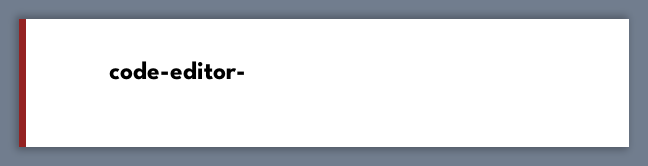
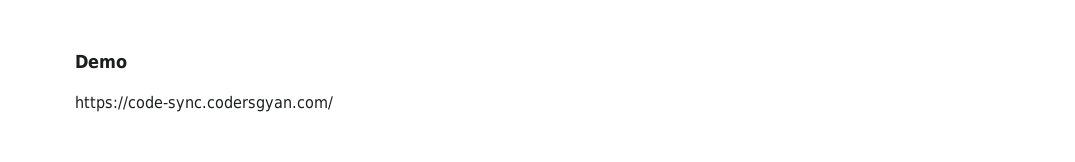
- code-editor-
+ Demo
+ https://code-sync.codersgyan.com/

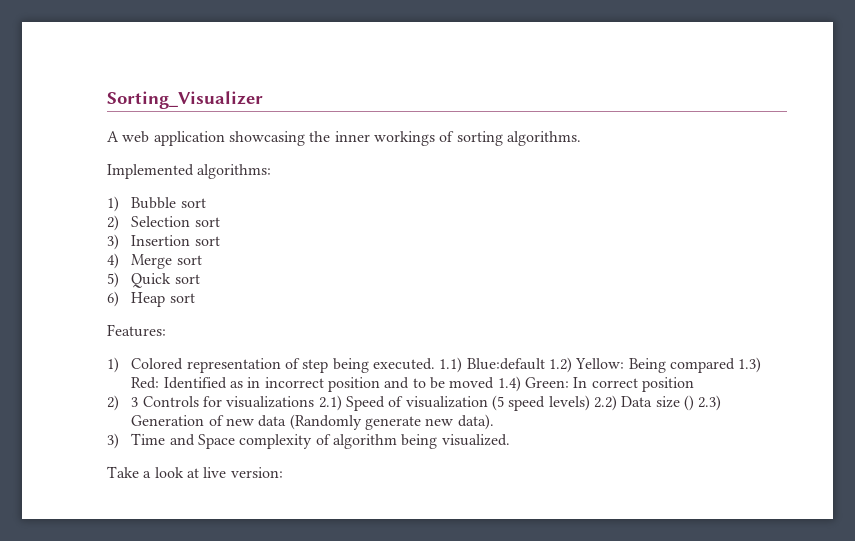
- Demo
- https://code-sync.codersgyan.com/
+ Sorting_Visualizer
+ A web application showcasing the inner workings of sorting algorithms.
+ Implemented algorithms:
+ 1) Bubble sort
+ 2) Selection sort
+ 3) Insertion sort
+ 4) Merge sort
+ 5) Quick sort
+ 6) Heap sort
+ Features:
+ 1) Colored representation of step being executed. 1.1) Blue:default 1.2) Yellow: Being compared 1.3) Red: Identified as in incorrect position and to be moved 1.4) Green: In correct position
+ 2) 3 Controls for visualizations 2.1) Speed of visualization (5 speed levels) 2.2) Data size () 2.3) Generation of new data (Randomly generate new data).
+ 3) Time and Space complexity of algorithm being visualized.
+ Take a look at live version:

